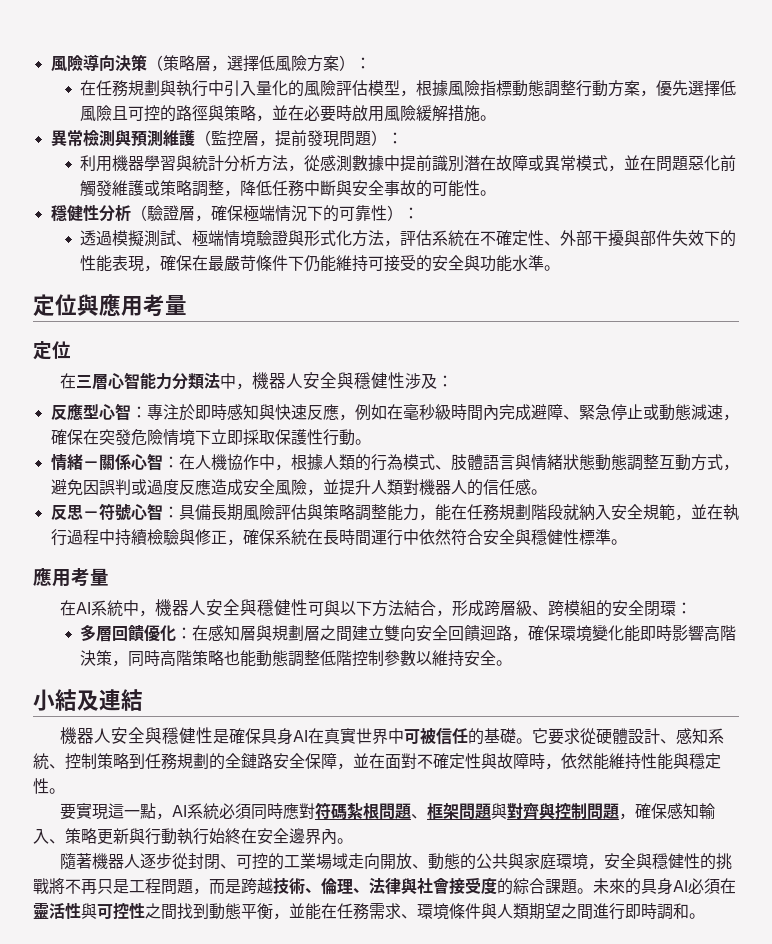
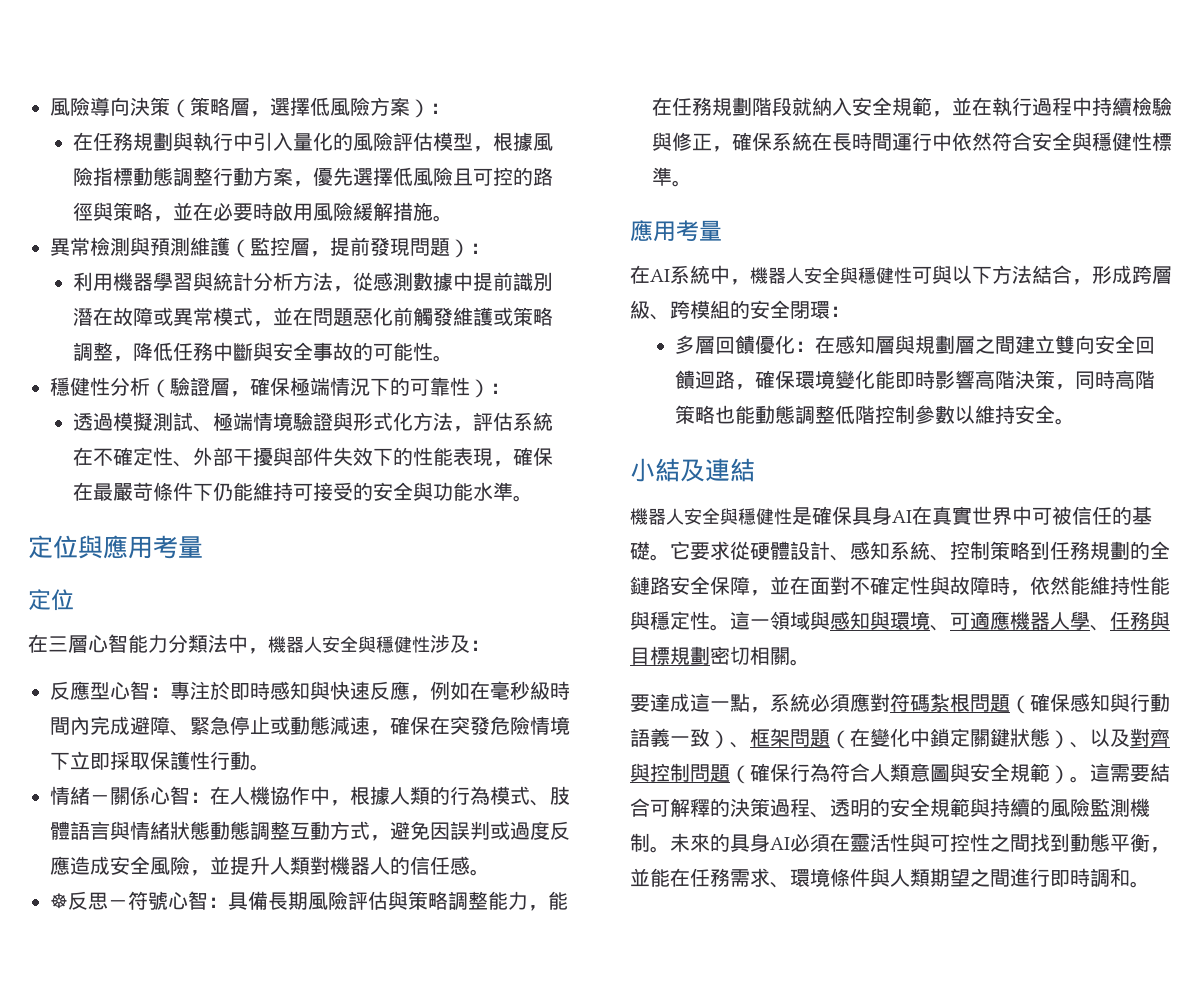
- 反思－符號心智：具備長期風險評估與策略調整能力，能在任務規劃階段就納入安全規範，並在執行過程中持續檢驗與修正，確保系統在長時間運行中依然符合安全與穩健性標準。
+ ☸反思－符號心智：具備長期風險評估與策略調整能力，能在任務規劃階段就納入安全規範，並在執行過程中持續檢驗與修正，確保系統在長時間運行中依然符合安全與穩健性標準。
- 它要求從硬體設計、感知系統、控制策略到任務規劃的全鏈路安全保障，並在面對不確定性與故障時，依然能維持性能與穩定性。
- 要實現這一點，AI系統必須同時應對符碼紮根問題、框架問題與對齊與控制問題，確保感知輸入、策略更新與行動執行始終在安全邊界內。
- 隨著機器人逐步從封閉、可控的工業場域走向開放、動態的公共與家庭環境，安全與穩健性的挑戰將不再只是工程問題，而是跨越技術、倫理、法律與社會接受度的綜合課題。
+ 它要求從硬體設計、感知系統、控制策略到任務規劃的全鏈路安全保障，並在面對不確定性與故障時，依然能維持性能與穩定性。這一領域與感知與環境、可適應機器人學、任務與目標規劃密切相關。
+ 要達成這一點，系統必須應對符碼紮根問題（確保感知與行動語義一致）、框架問題（在變化中鎖定關鍵狀態）、以及對齊與控制問題（確保行為符合人類意圖與安全規範）。這需要結合可解釋的決策過程、透明的安全規範與持續的風險監測機制。

